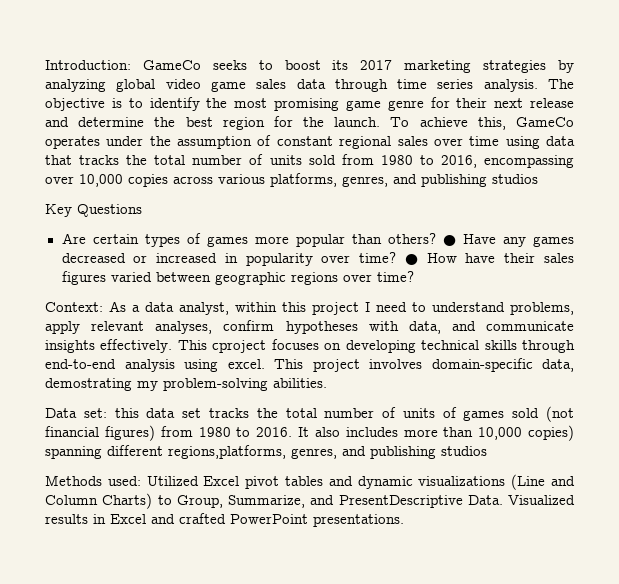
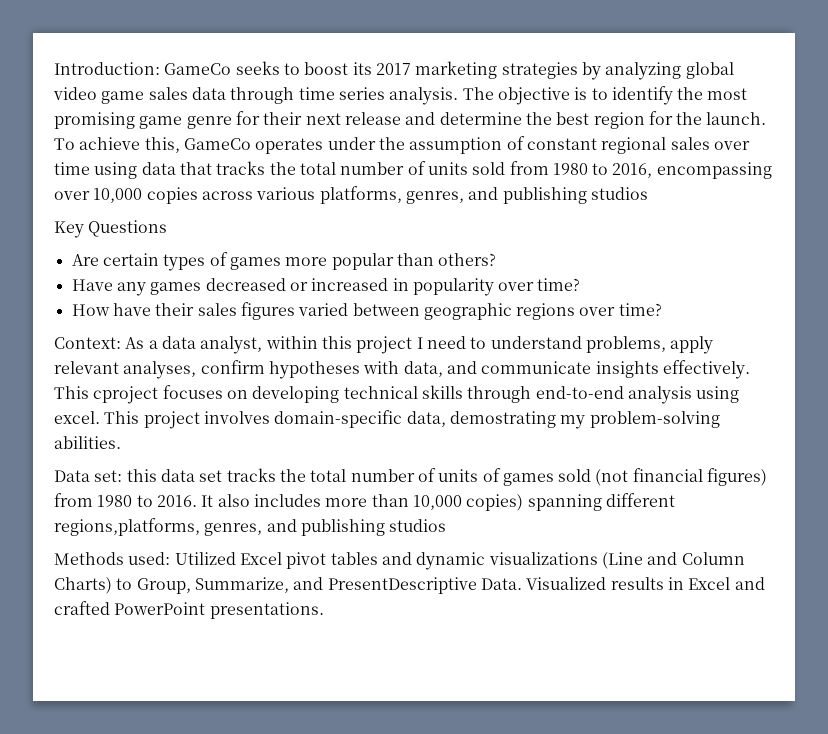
- Are certain types of games more popular than others? ● Have any games decreased or increased in popularity over time? ● How have their sales figures varied between geographic regions over time?
+ Are certain types of games more popular than others?
+ Have any games decreased or increased in popularity over time?
+ How have their sales figures varied between geographic regions over time?

